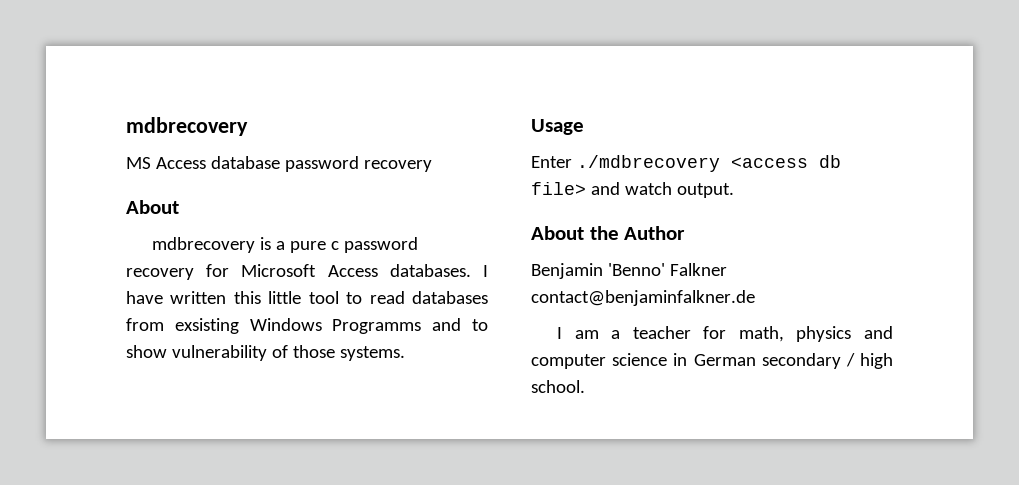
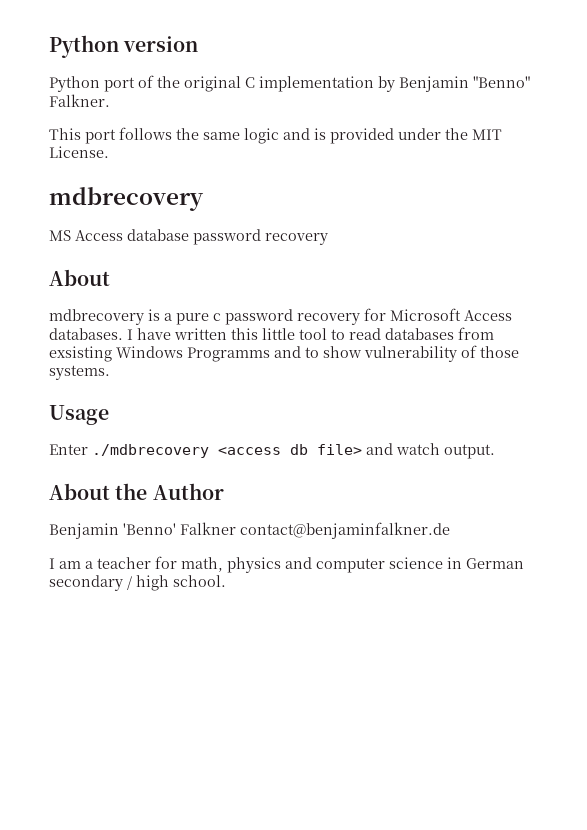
+ Python version
+ Python port of the original C implementation by Benjamin "Benno" Falkner.
+ This port follows the same logic and is provided under the MIT License.

